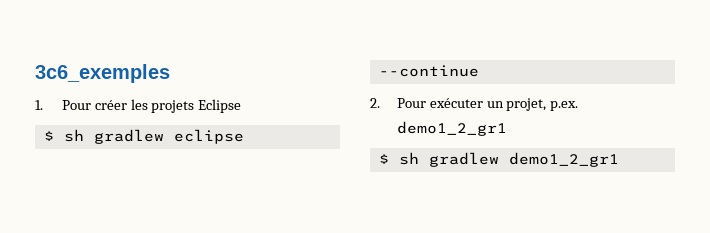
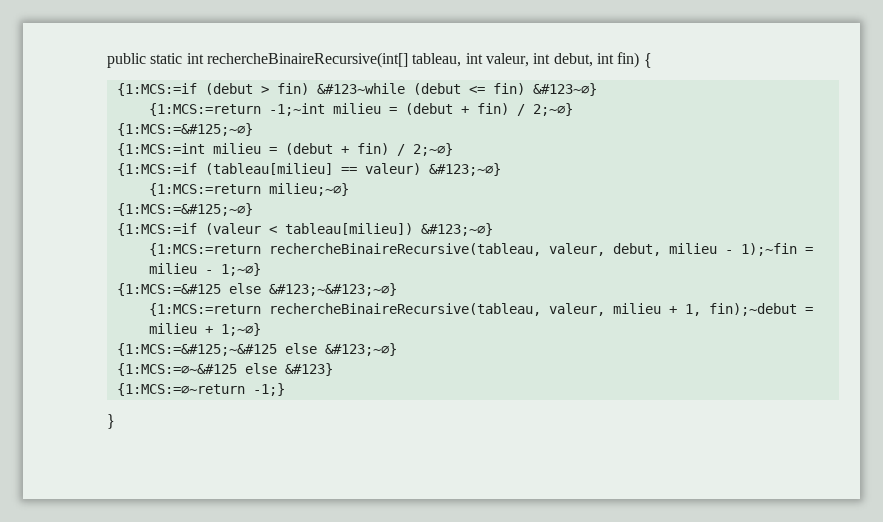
- 3c6_exemples
- 1. Pour créer les projets Eclipse
- $ sh gradlew eclipse --continue
- 2. Pour exécuter un projet, p.ex. demo1_2_gr1
- $ sh gradlew demo1_2_gr1
+ public static int rechercheBinaireRecursive(int[] tableau, int valeur, int debut, int fin) {
+ {1:MCS:=if (debut > fin) &#123~while (debut <= fin) &#123~∅}
+ {1:MCS:=return -1;~int milieu = (debut + fin) / 2;~∅}
+ {1:MCS:=&#125;~∅}
+ {1:MCS:=int milieu = (debut + fin) / 2;~∅}
+ {1:MCS:=if (tableau[milieu] == valeur) &#123;~∅}
+ {1:MCS:=return milieu;~∅}
+ {1:MCS:=&#125;~∅}
+ {1:MCS:=if (valeur < tableau[milieu]) &#123;~∅}
+ {1:MCS:=return rechercheBinaireRecursive(tableau, valeur, debut, milieu - 1);~fin = milieu - 1;~∅}
+ {1:MCS:=&#125 else &#123;~&#123;~∅}
+ {1:MCS:=return rechercheBinaireRecursive(tableau, valeur, milieu + 1, fin);~debut = milieu + 1;~∅}
+ {1:MCS:=&#125;~&#125 else &#123;~∅}
+ {1:MCS:=∅~&#125 else &#123}
+ {1:MCS:=∅~return -1;}
+ }

